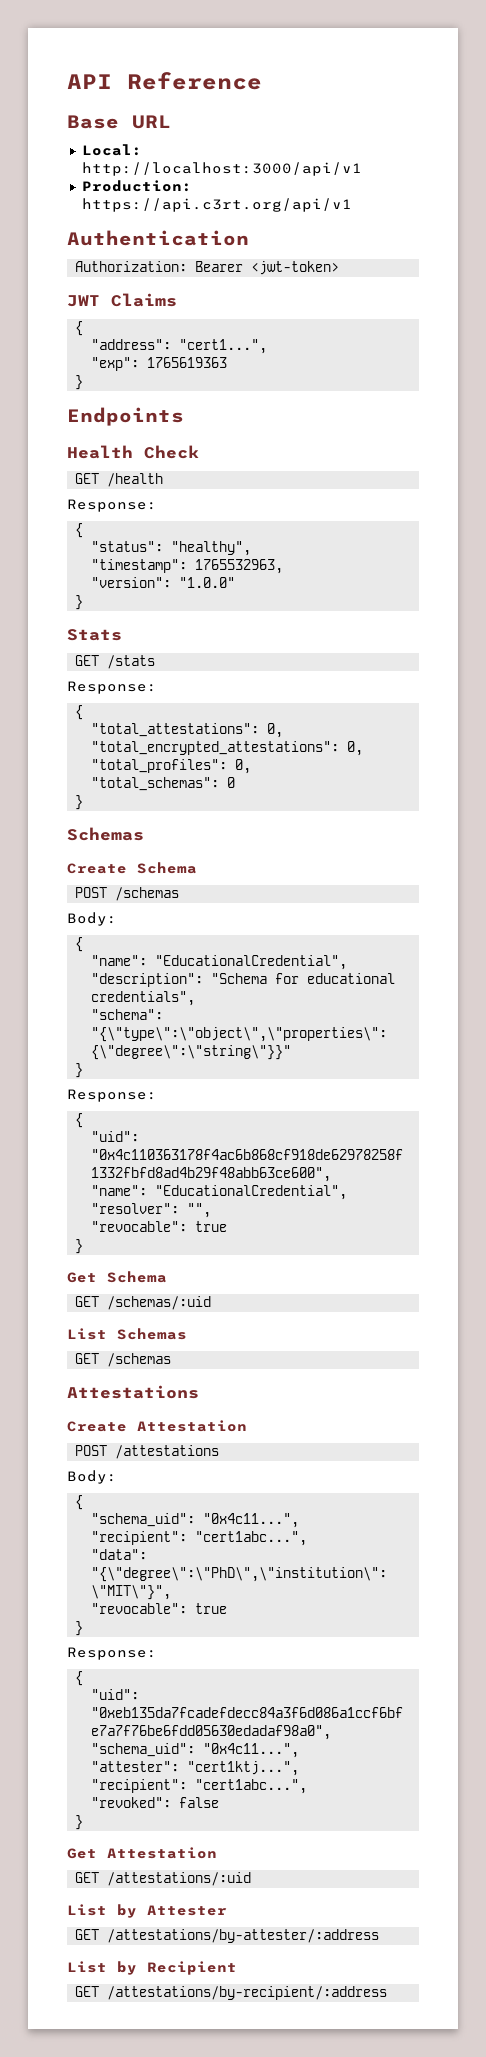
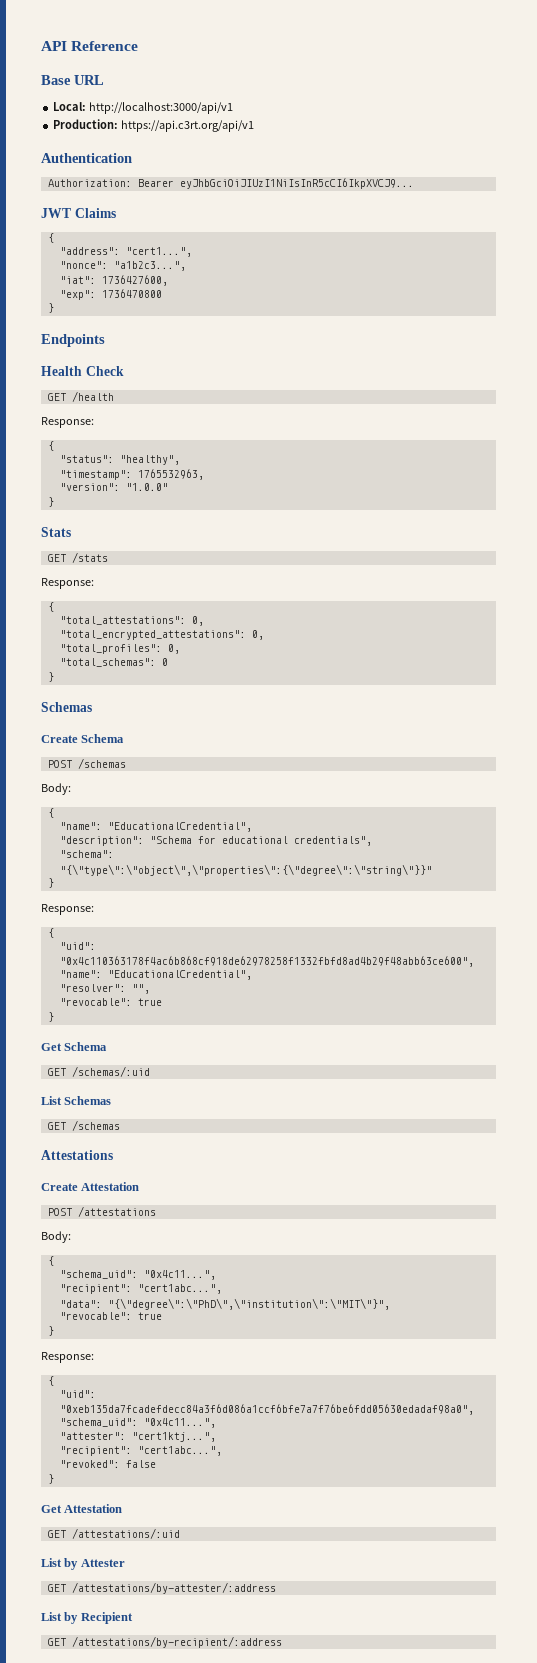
- Authorization: Bearer <jwt-token>
+ Authorization: Bearer eyJhbGciOiJIUzI1NiIsInR5cCI6IkpXVCJ9...
+ "nonce": "a1b2c3...",
+ "iat": 1736427600,
- "exp": 1765619363
+ "exp": 1736470800

